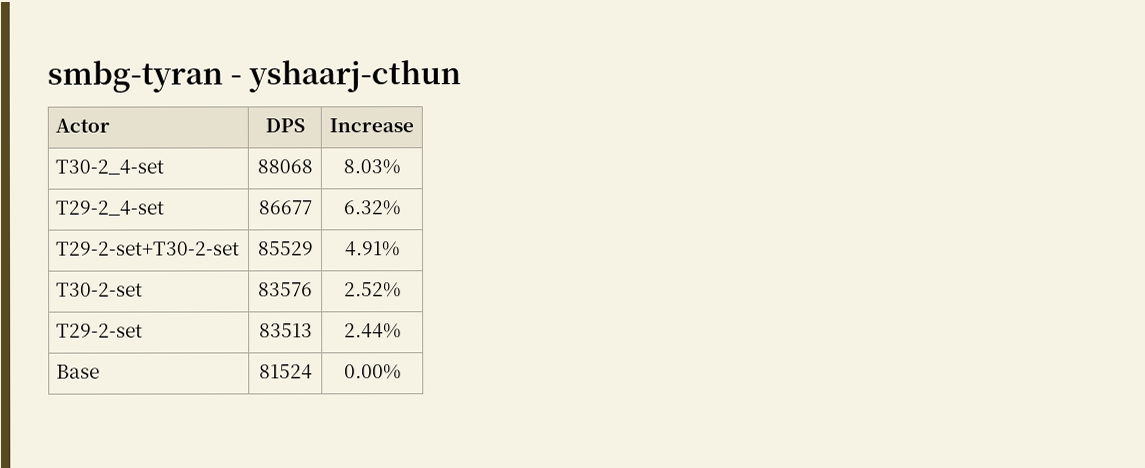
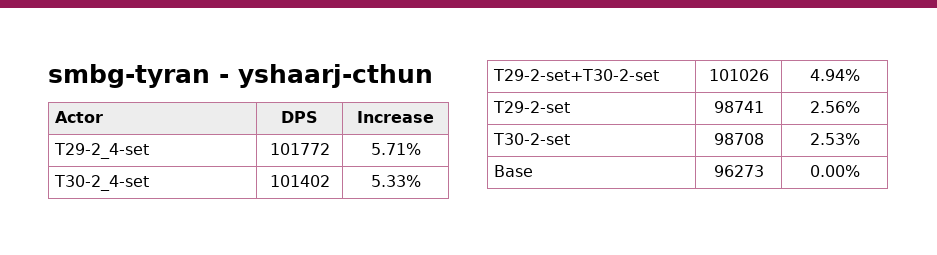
- T30-2_4-set | 88068 | 8.03%
- T29-2_4-set | 86677 | 6.32%
- T29-2-set+T30-2-set | 85529 | 4.91%
- T30-2-set | 83576 | 2.52%
- T29-2-set | 83513 | 2.44%
+ T29-2_4-set | 101772 | 5.71%
+ T30-2_4-set | 101402 | 5.33%
+ T29-2-set+T30-2-set | 101026 | 4.94%
+ T29-2-set | 98741 | 2.56%
+ T30-2-set | 98708 | 2.53%
- Base | 81524 | 0.00%
+ Base | 96273 | 0.00%

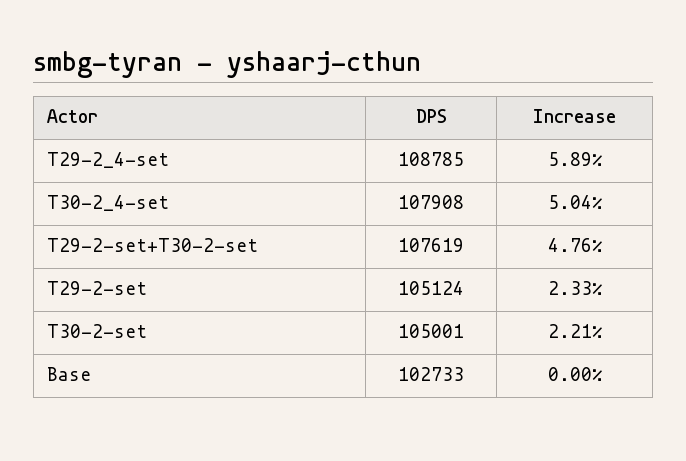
- T29-2_4-set | 101772 | 5.71%
+ T29-2_4-set | 108785 | 5.89%
- T30-2_4-set | 101402 | 5.33%
+ T30-2_4-set | 107908 | 5.04%
- T29-2-set+T30-2-set | 101026 | 4.94%
+ T29-2-set+T30-2-set | 107619 | 4.76%
- T29-2-set | 98741 | 2.56%
+ T29-2-set | 105124 | 2.33%
- T30-2-set | 98708 | 2.53%
+ T30-2-set | 105001 | 2.21%
- Base | 96273 | 0.00%
+ Base | 102733 | 0.00%

